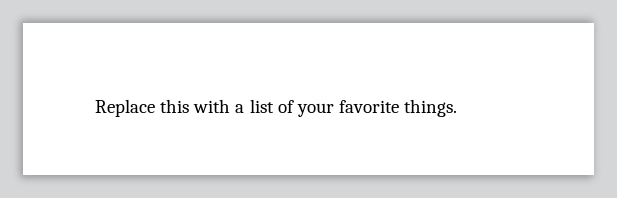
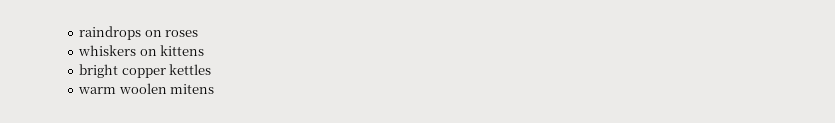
- Replace this with a list of your favorite things.
+ raindrops on roses
+ whiskers on kittens
+ bright copper kettles
+ warm woolen mitens

